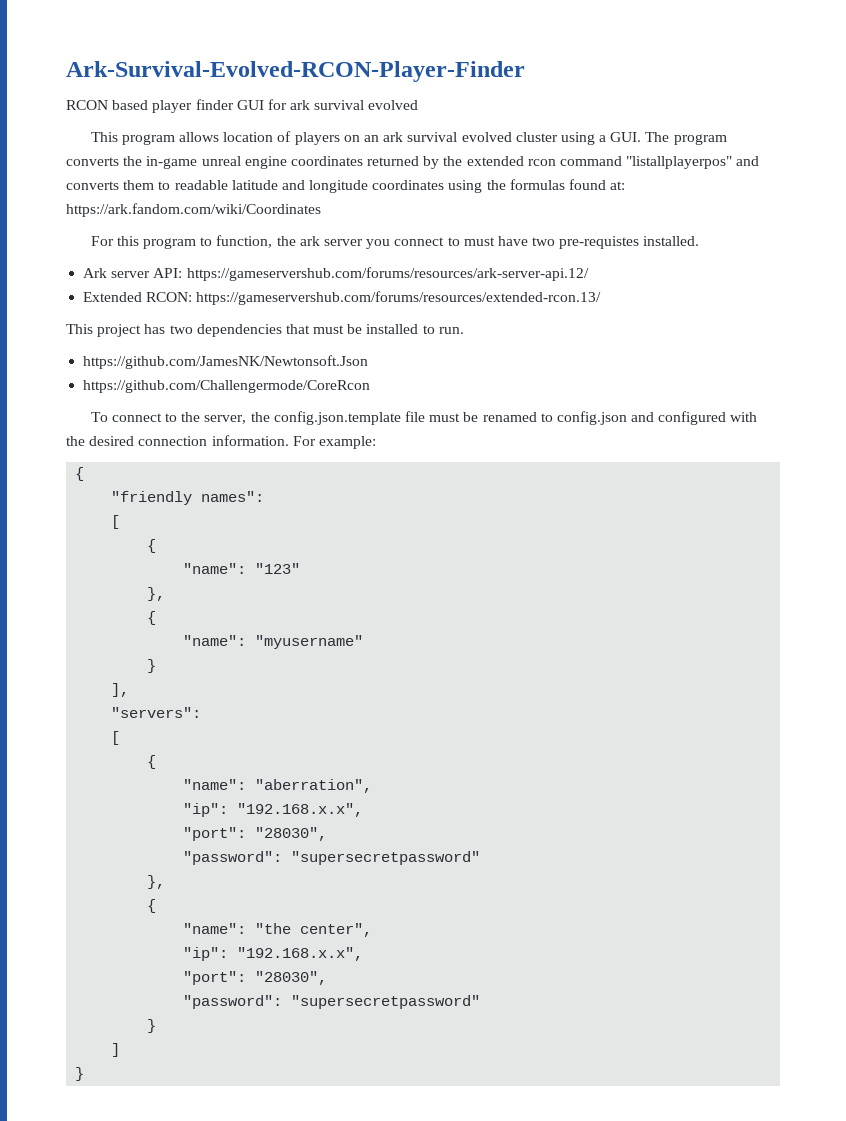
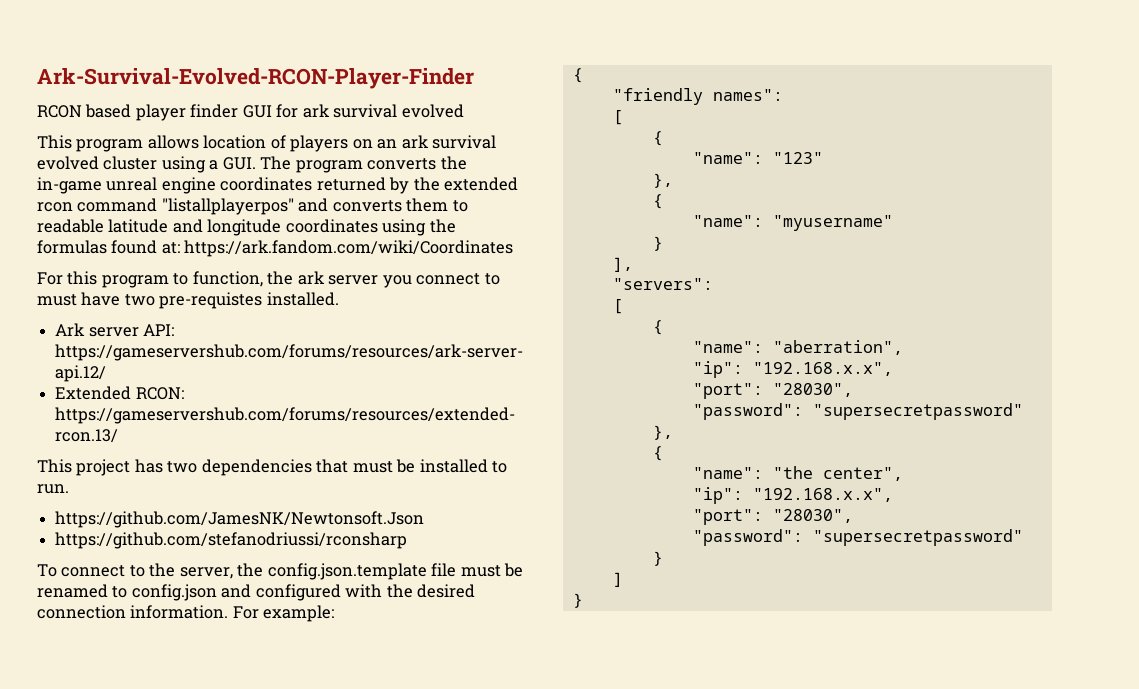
- https://github.com/Challengermode/CoreRcon
+ https://github.com/stefanodriussi/rconsharp

